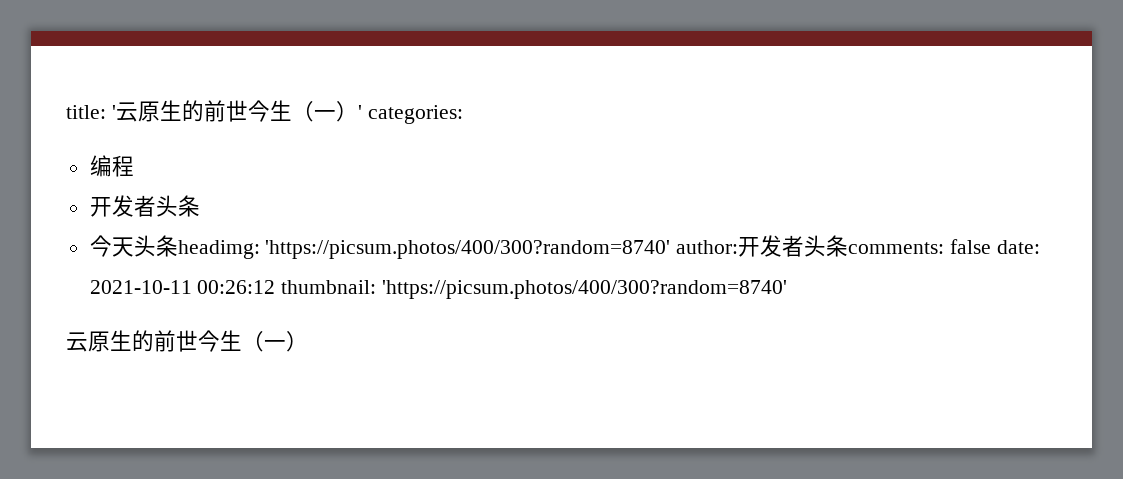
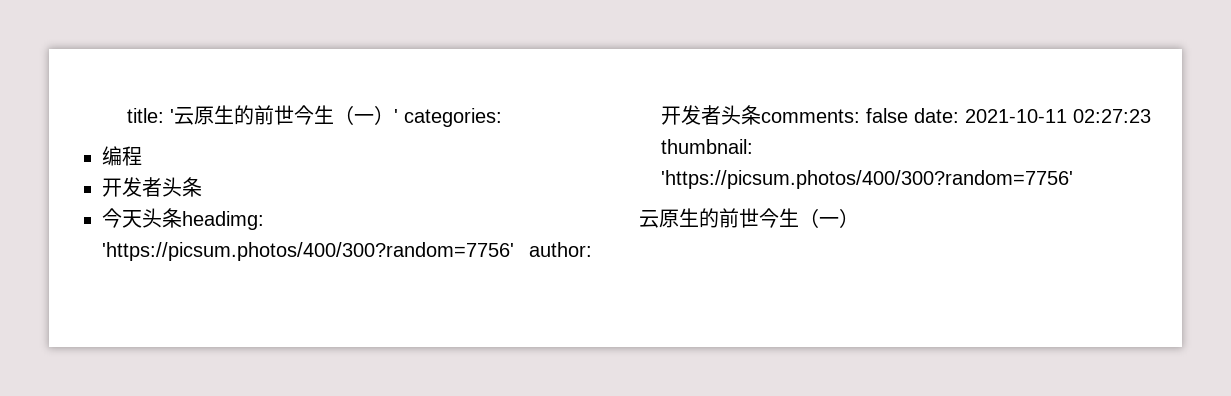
- 今天头条headimg: 'https://picsum.photos/400/300?random=8740' author:开发者头条comments: false date: 2021-10-11 00:26:12 thumbnail: 'https://picsum.photos/400/300?random=8740'
+ 今天头条headimg: 'https://picsum.photos/400/300?random=7756' author:开发者头条comments: false date: 2021-10-11 02:27:23 thumbnail: 'https://picsum.photos/400/300?random=7756'

